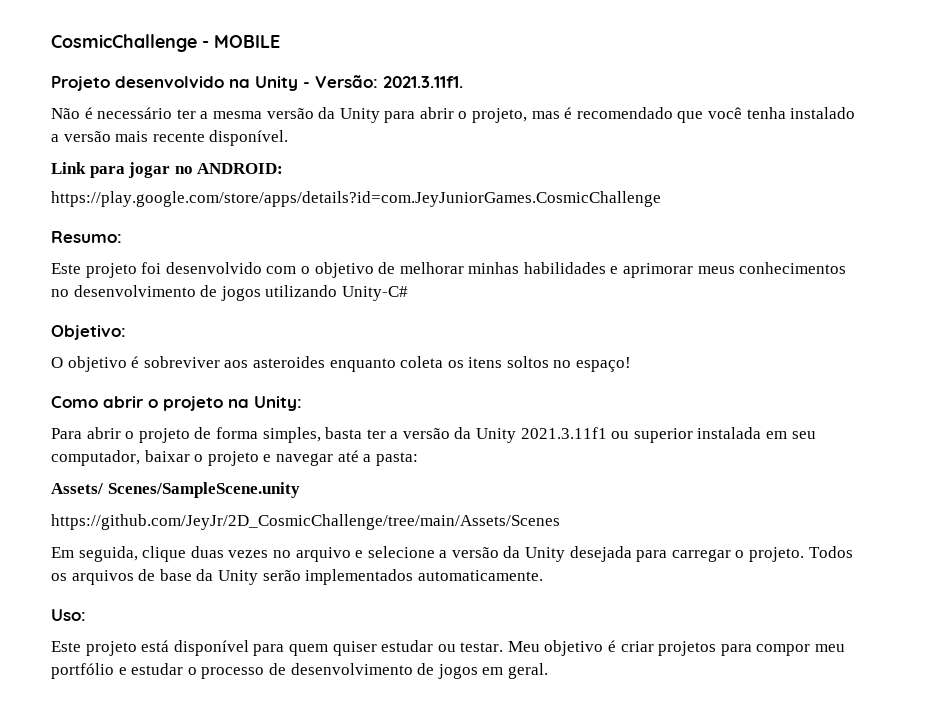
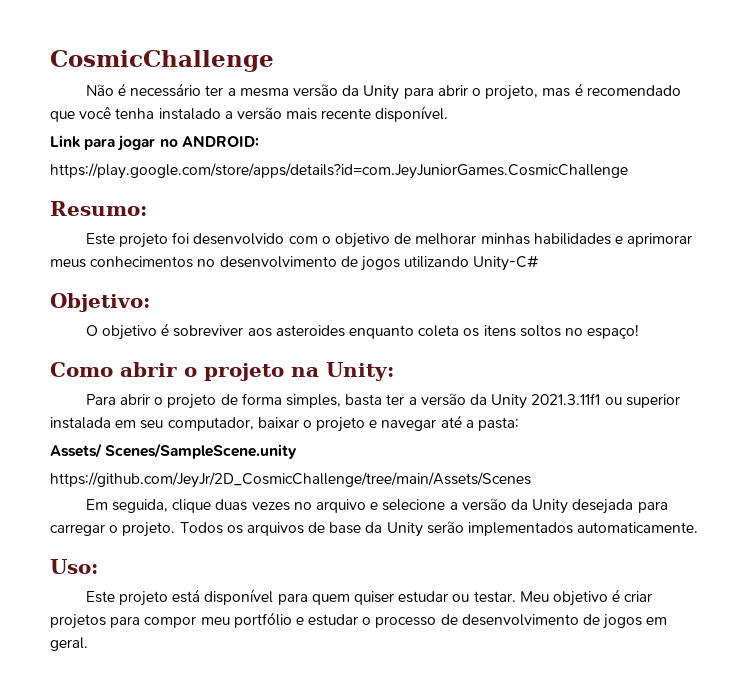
- CosmicChallenge - MOBILE
- Projeto desenvolvido na Unity - Versão: 2021.3.11f1.
+ CosmicChallenge

